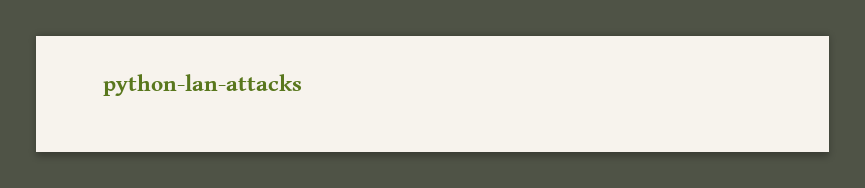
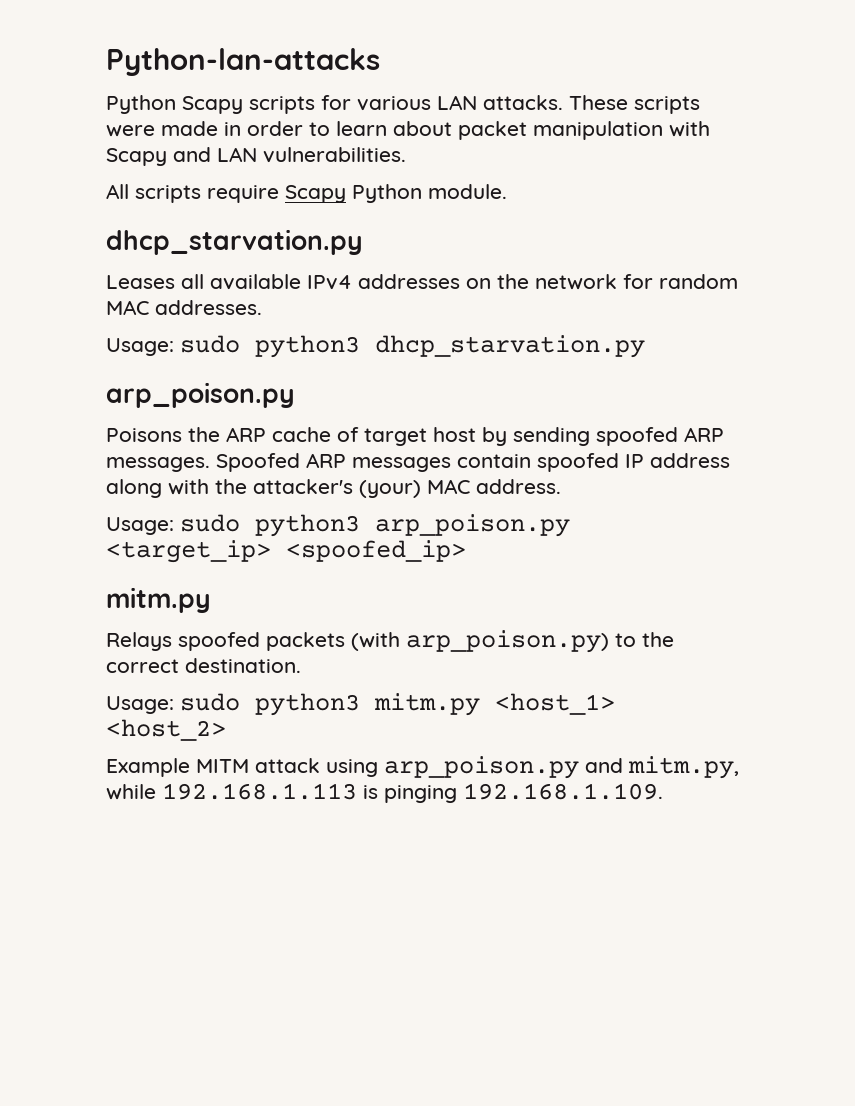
- python-lan-attacks
+ Python-lan-attacks
+ Python Scapy scripts for various LAN attacks. These scripts were made in order to learn about packet manipulation with Scapy and LAN vulnerabilities.
+ All scripts require Scapy Python module.
+ dhcp_starvation.py
+ Leases all available IPv4 addresses on the network for random MAC addresses.
+ Usage: sudo python3 dhcp_starvation.py
+ arp_poison.py
+ Poisons the ARP cache of target host by sending spoofed ARP messages. Spoofed ARP messages contain spoofed IP address along with the attacker's (your) MAC address.
+ Usage: sudo python3 arp_poison.py <target_ip> <spoofed_ip>
+ mitm.py
+ Relays spoofed packets (with arp_poison.py) to the correct destination.
+ Usage: sudo python3 mitm.py <host_1> <host_2>
+ Example MITM attack using arp_poison.py and mitm.py, while 192.168.1.113 is pinging 192.168.1.109.

